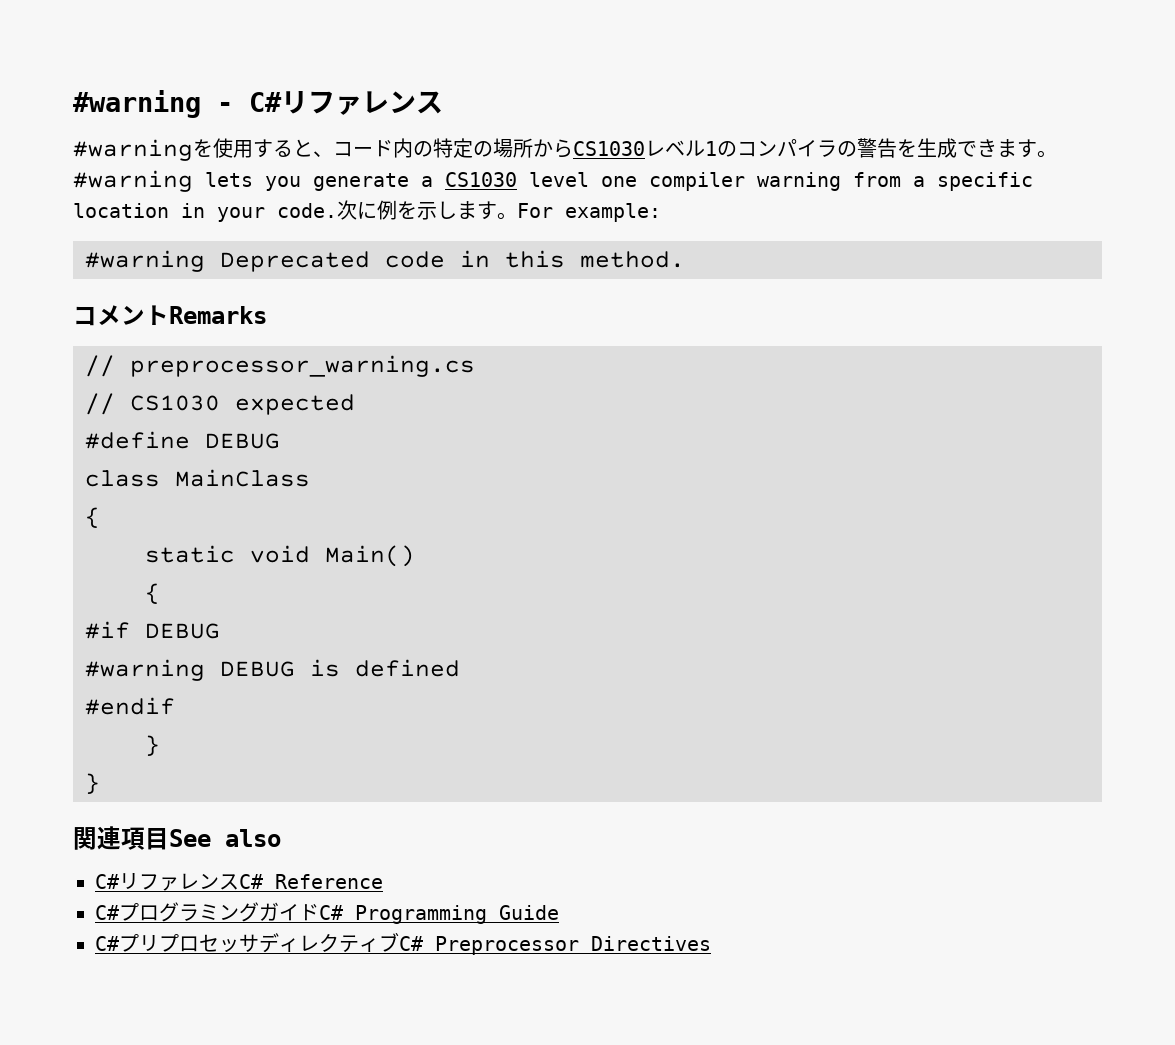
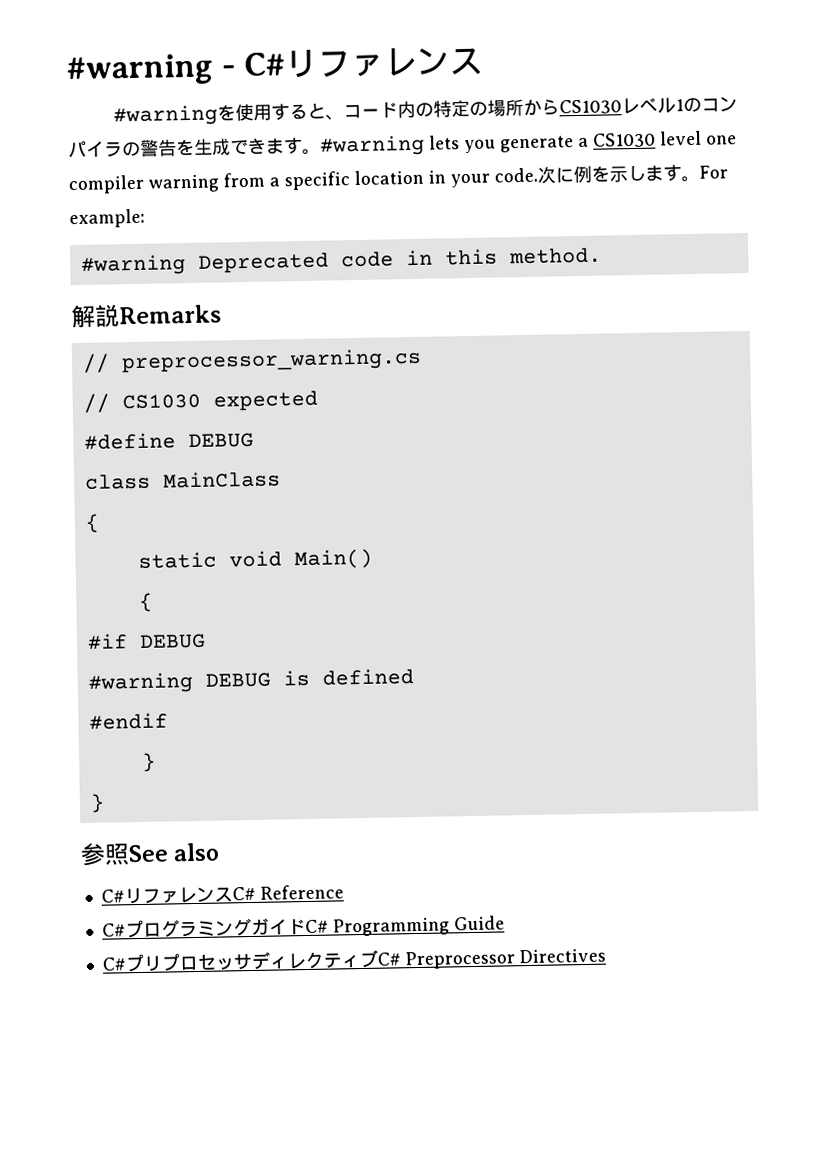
- コメントRemarks
+ 解説Remarks
- 関連項目See also
+ 参照See also

